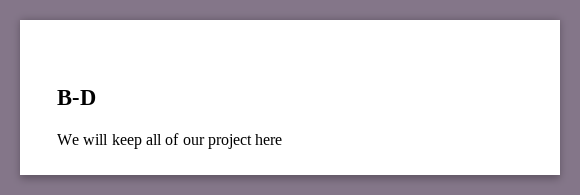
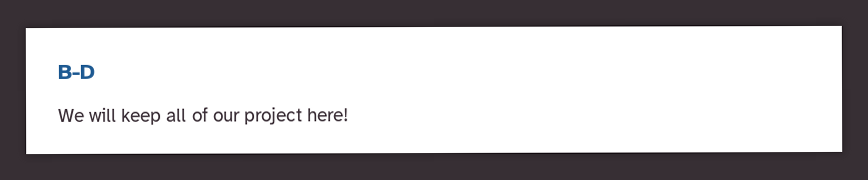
- We will keep all of our project here
+ We will keep all of our project here!

